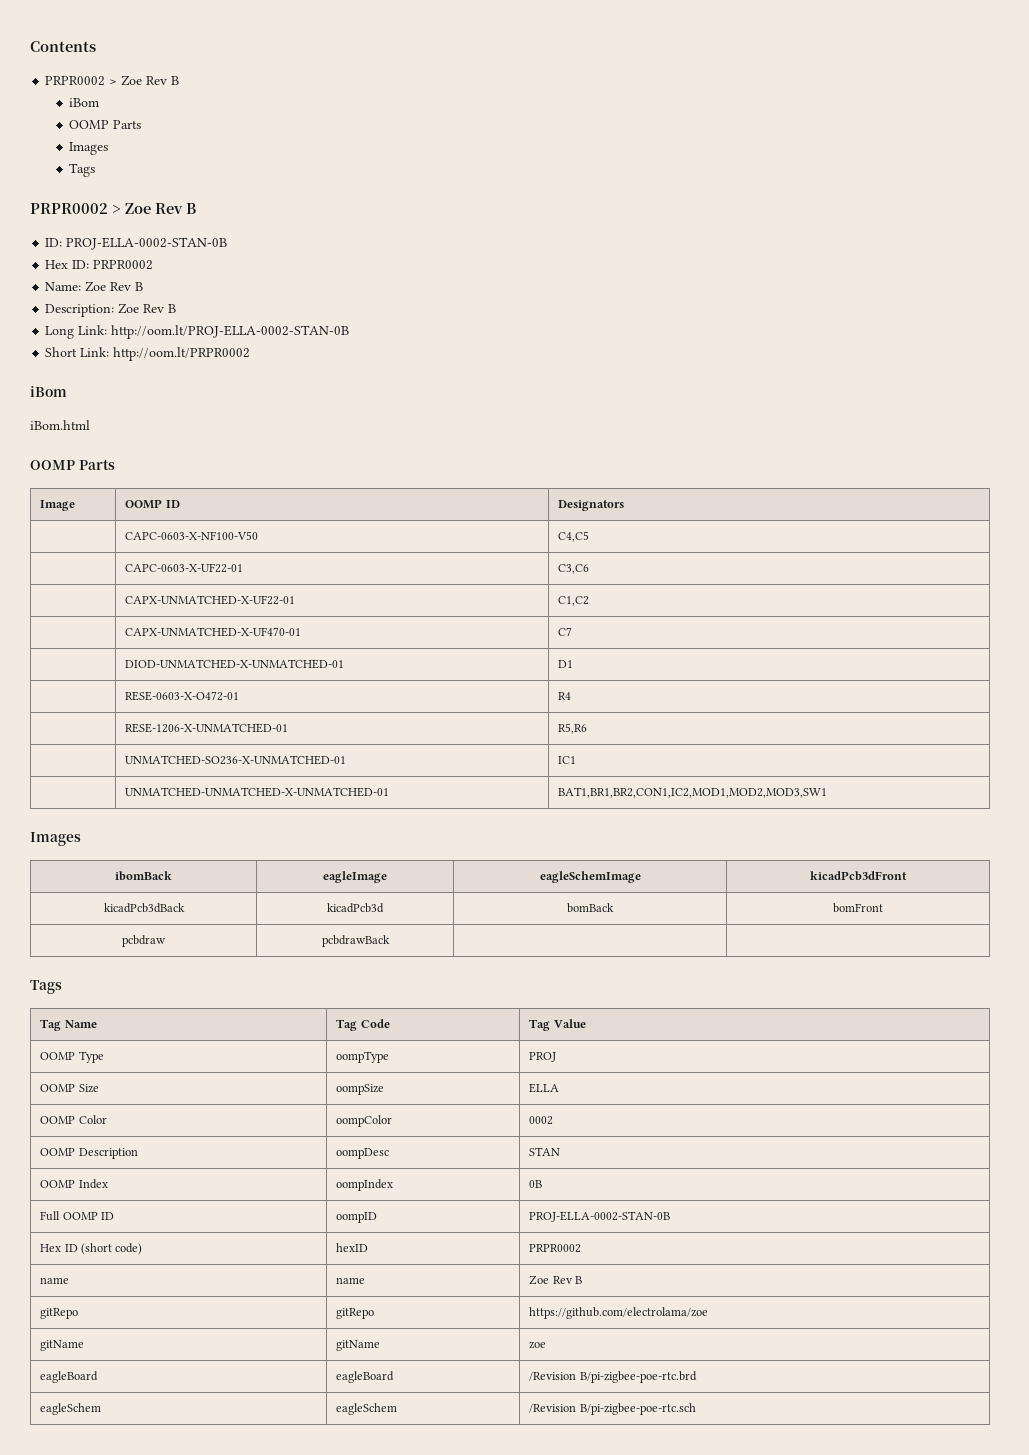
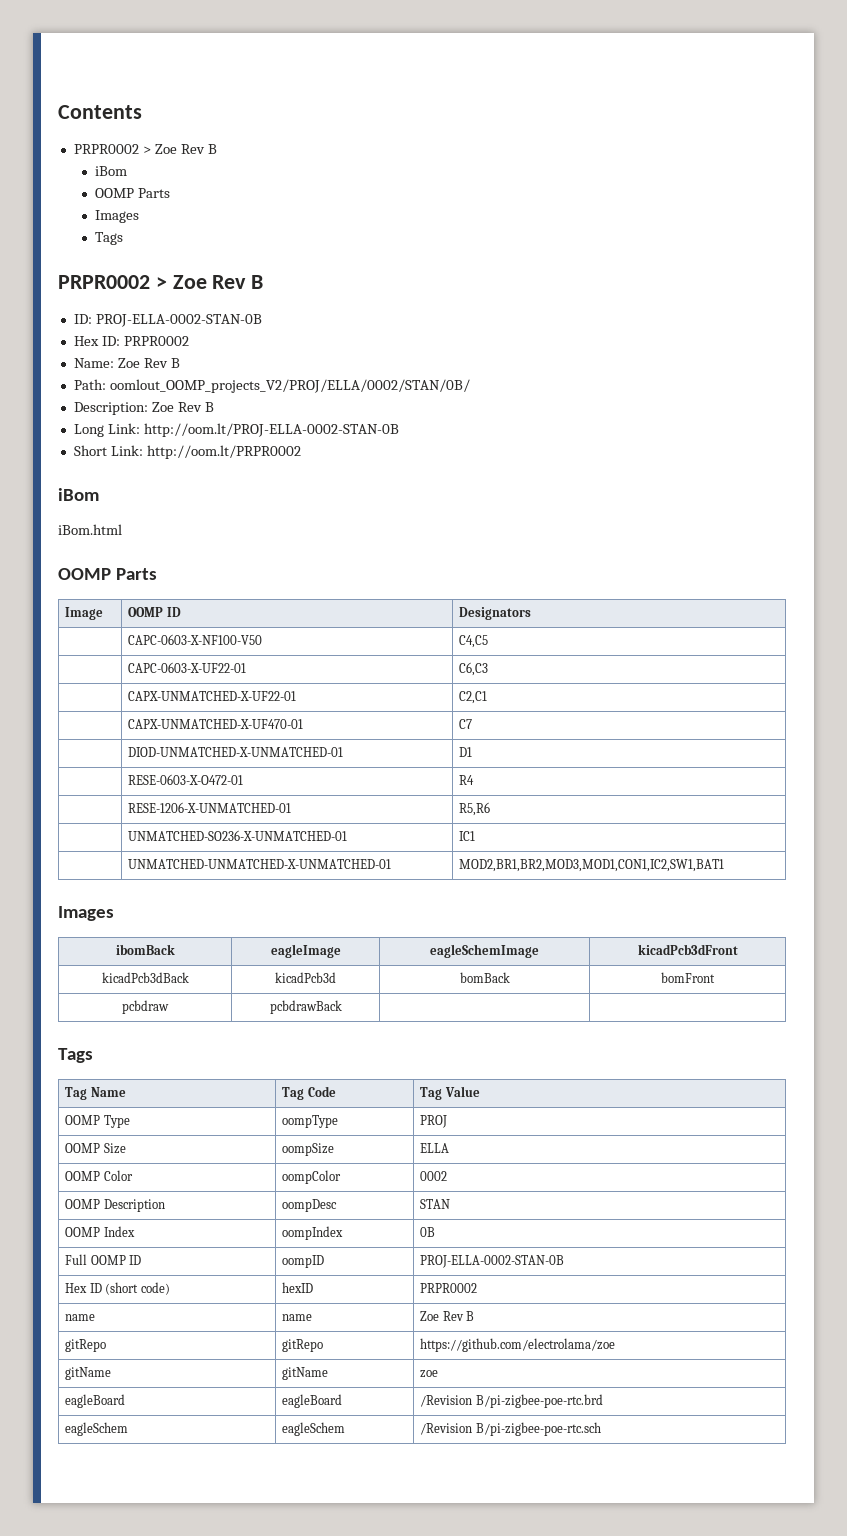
+ Path: oomlout_OOMP_projects_V2/PROJ/ELLA/0002/STAN/0B/
- | CAPC-0603-X-UF22-01 | C3,C6
+ | CAPC-0603-X-UF22-01 | C6,C3
- | CAPX-UNMATCHED-X-UF22-01 | C1,C2
+ | CAPX-UNMATCHED-X-UF22-01 | C2,C1
- | UNMATCHED-UNMATCHED-X-UNMATCHED-01 | BAT1,BR1,BR2,CON1,IC2,MOD1,MOD2,MOD3,SW1
+ | UNMATCHED-UNMATCHED-X-UNMATCHED-01 | MOD2,BR1,BR2,MOD3,MOD1,CON1,IC2,SW1,BAT1

